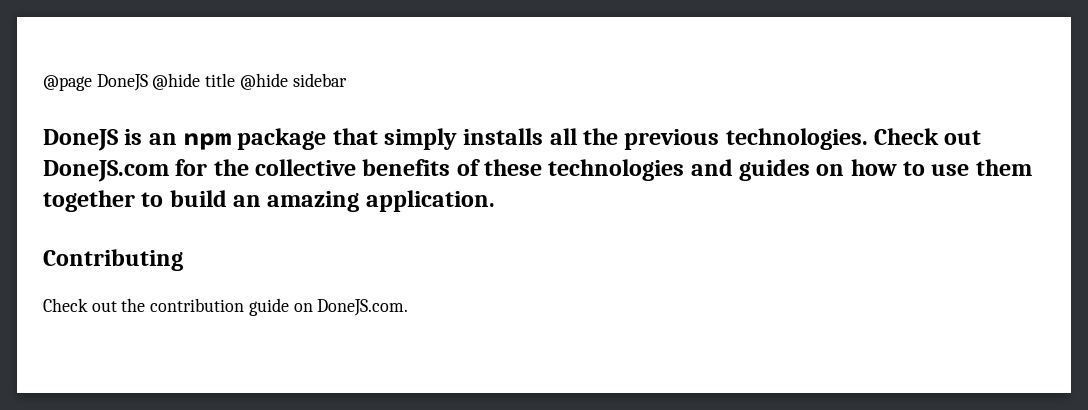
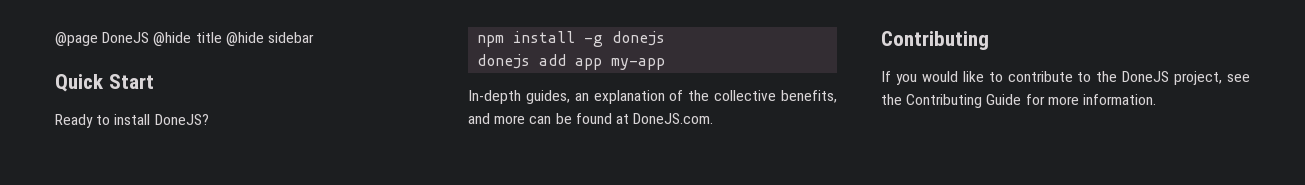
- DoneJS is an npm package that simply installs all the previous technologies. Check out DoneJS.com for the collective benefits of these technologies and guides on how to use them together to build an amazing application.
+ Quick Start
+ Ready to install DoneJS?
+ npm install -g donejs
+ donejs add app my-app
+ In-depth guides, an explanation of the collective benefits, and more can be found at DoneJS.com.
  Contributing
- Check out the contribution guide on DoneJS.com.
+ If you would like to contribute to the DoneJS project, see the Contributing Guide for more information.

